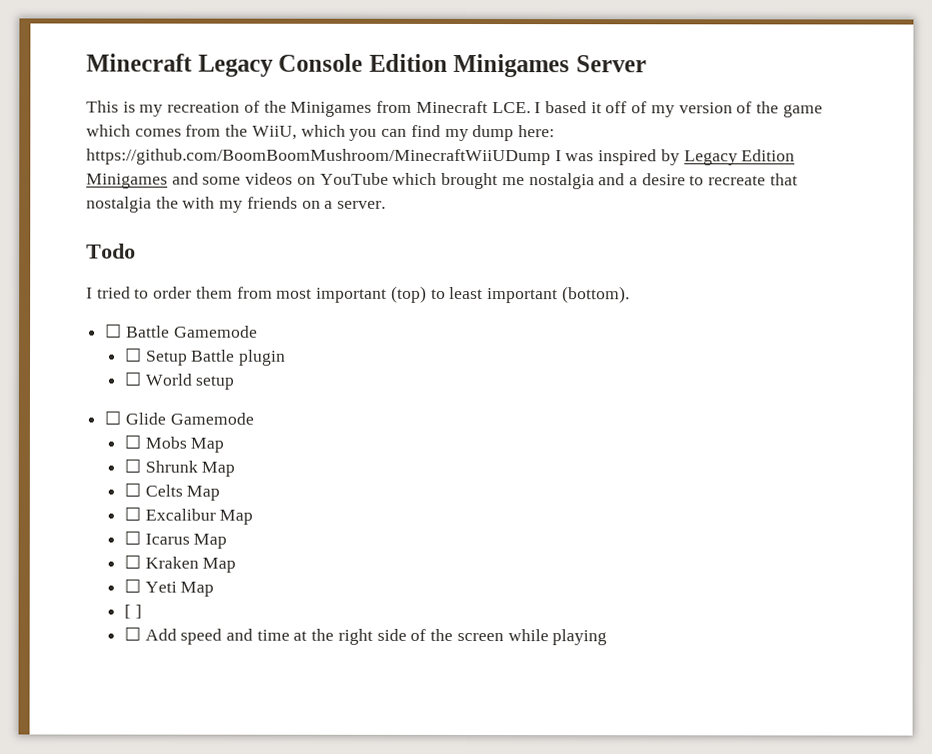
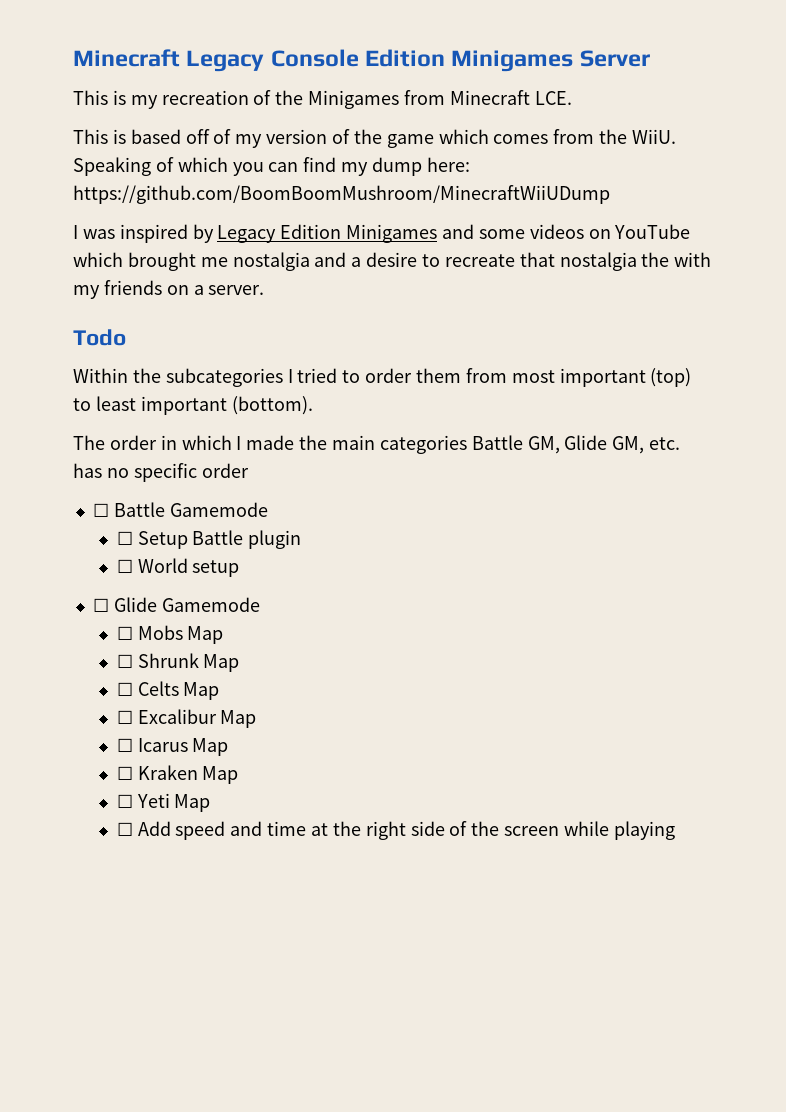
- This is my recreation of the Minigames from Minecraft LCE. I based it off of my version of the game which comes from the WiiU, which you can find my dump here: https://github.com/BoomBoomMushroom/MinecraftWiiUDump I was inspired by Legacy Edition Minigames and some videos on YouTube which brought me nostalgia and a desire to recreate that nostalgia the with my friends on a server.
+ This is my recreation of the Minigames from Minecraft LCE.
+ This is based off of my version of the game which comes from the WiiU. Speaking of which you can find my dump here: https://github.com/BoomBoomMushroom/MinecraftWiiUDump
+ I was inspired by Legacy Edition Minigames and some videos on YouTube which brought me nostalgia and a desire to recreate that nostalgia the with my friends on a server.
- I tried to order them from most important (top) to least important (bottom).
+ Within the subcategories I tried to order them from most important (top) to least important (bottom).
+ The order in which I made the main categories Battle GM, Glide GM, etc. has no specific order
- [ ]

